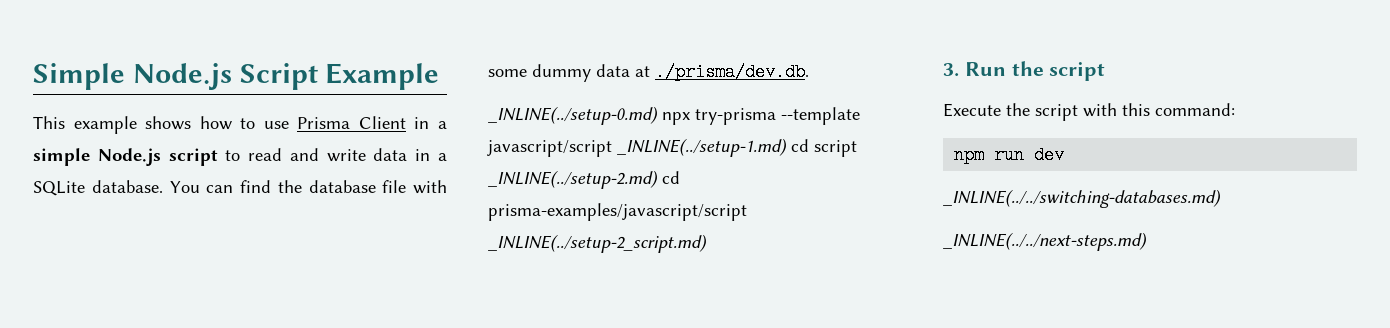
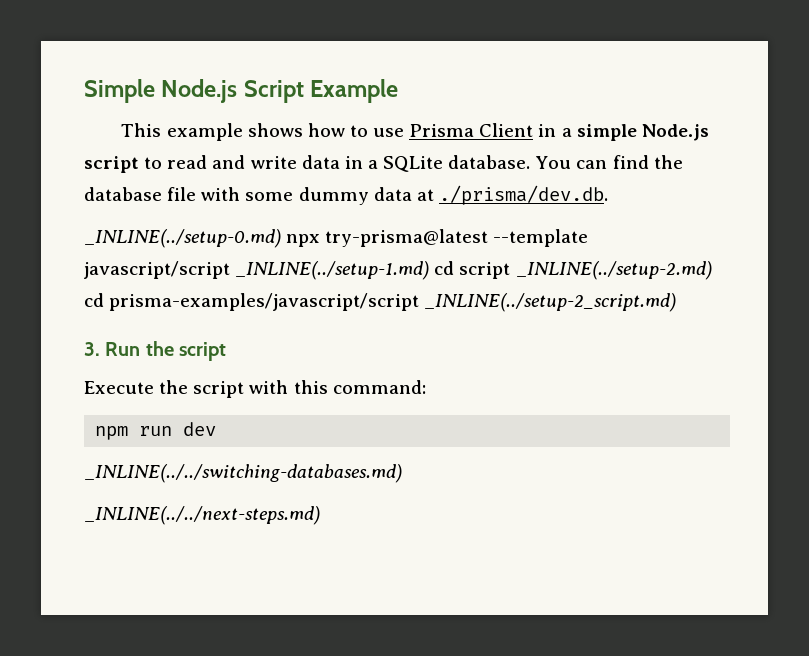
- _INLINE(../setup-0.md) npx try-prisma --template javascript/script _INLINE(../setup-1.md) cd script _INLINE(../setup-2.md) cd prisma-examples/javascript/script _INLINE(../setup-2_script.md)
+ _INLINE(../setup-0.md) npx try-prisma@latest --template javascript/script _INLINE(../setup-1.md) cd script _INLINE(../setup-2.md) cd prisma-examples/javascript/script _INLINE(../setup-2_script.md)

